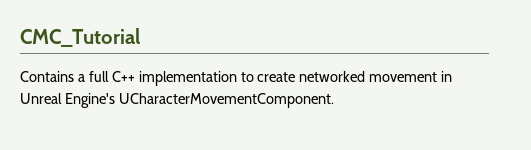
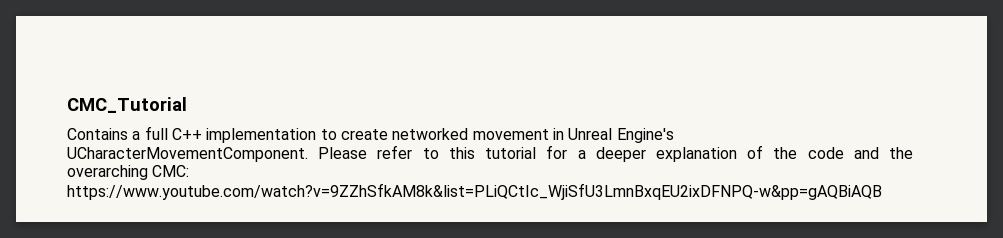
+ Please refer to this tutorial for a deeper explanation of the code and the overarching CMC: https://www.youtube.com/watch?v=9ZZhSfkAM8k&list=PLiQCtIc_WjiSfU3LmnBxqEU2ixDFNPQ-w&pp=gAQBiAQB

